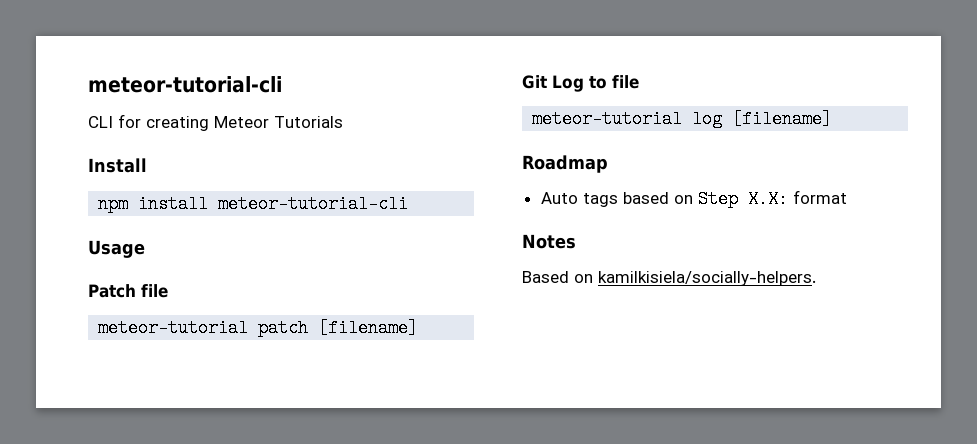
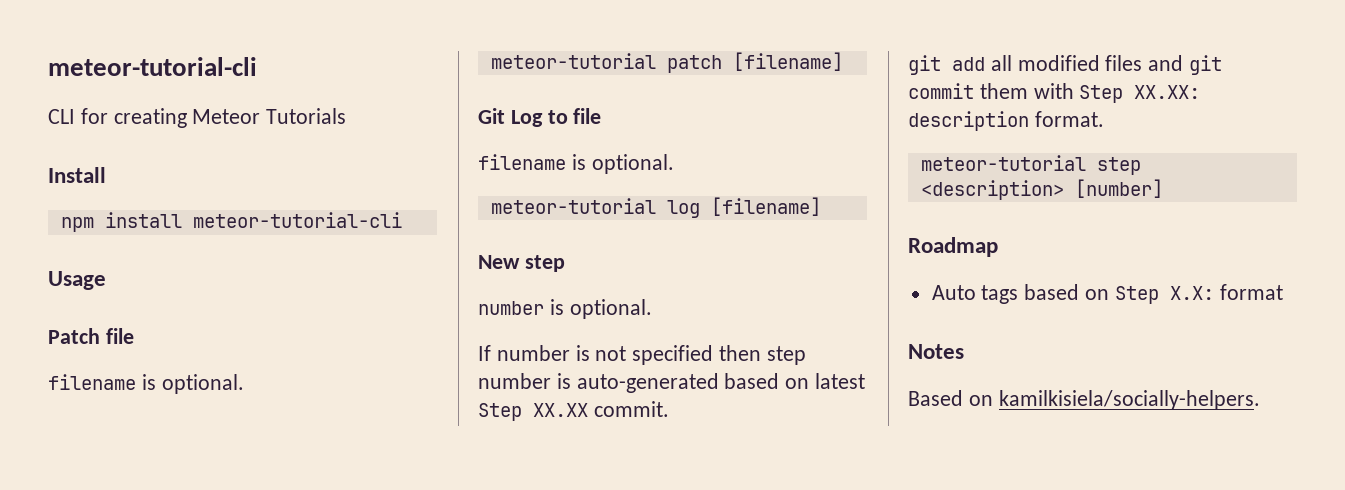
  Patch file
+ filename is optional.
  Git Log to file
+ filename is optional.
+ New step
+ number is optional.
+ If number is not specified then step number is auto-generated based on latest Step XX.XX commit.
+ git add all modified files and git commit them with Step XX.XX: description format.
+ meteor-tutorial step <description> [number]

